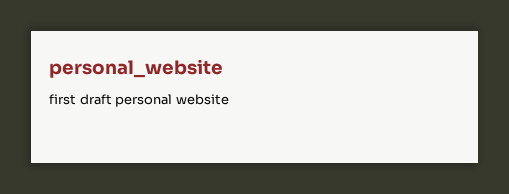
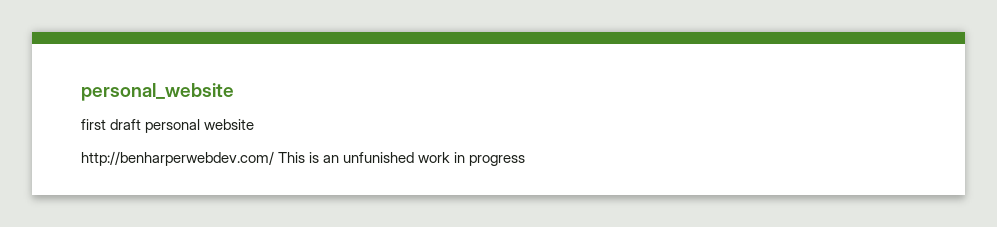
+ http://benharperwebdev.com/ This is an unfunished work in progress

